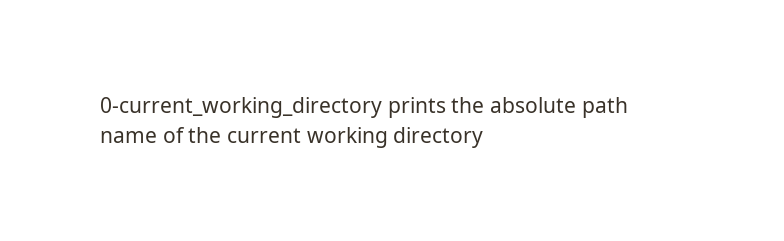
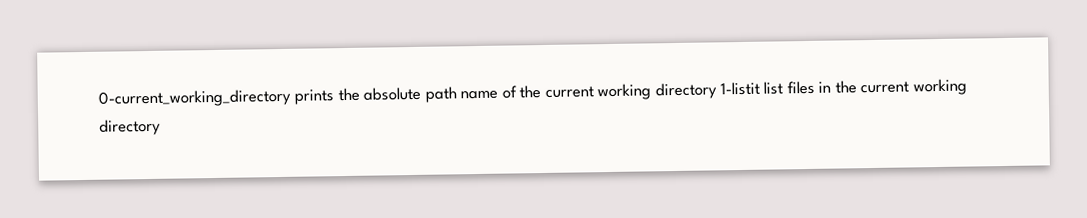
- 0-current_working_directory prints the absolute path name of the current working directory
+ 0-current_working_directory prints the absolute path name of the current working directory 1-listit list files in the current working directory

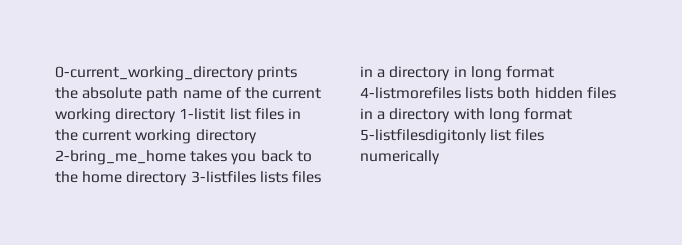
- 0-current_working_directory prints the absolute path name of the current working directory 1-listit list files in the current working directory
+ 0-current_working_directory prints the absolute path name of the current working directory 1-listit list files in the current working directory 2-bring_me_home takes you back to the home directory 3-listfiles lists files in a directory in long format 4-listmorefiles lists both hidden files in a directory with long format 5-listfilesdigitonly list files numerically

